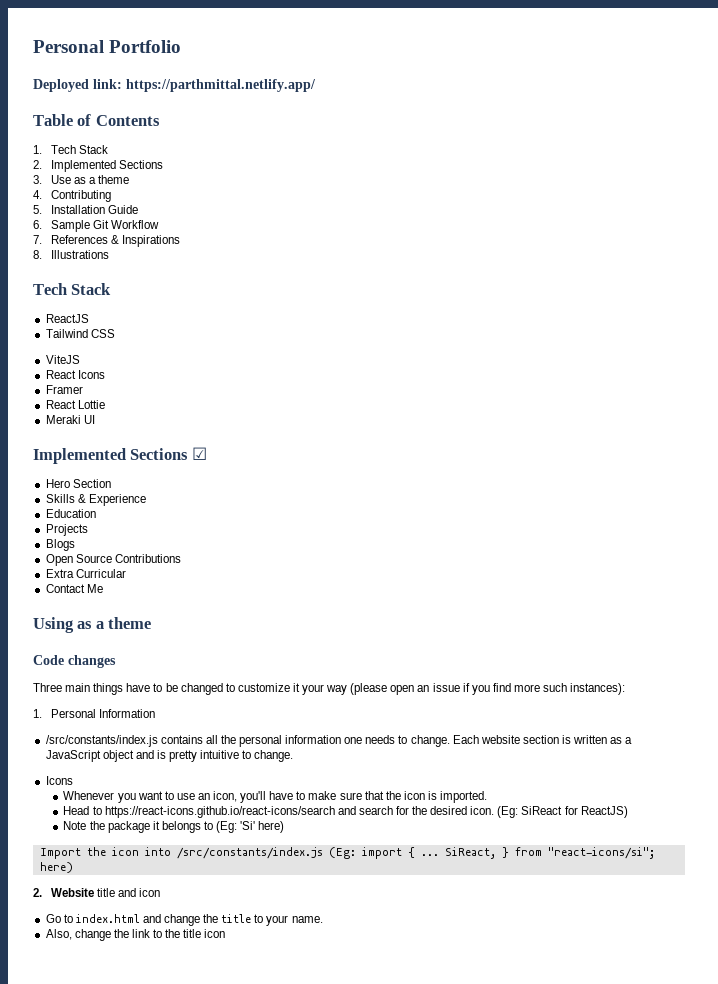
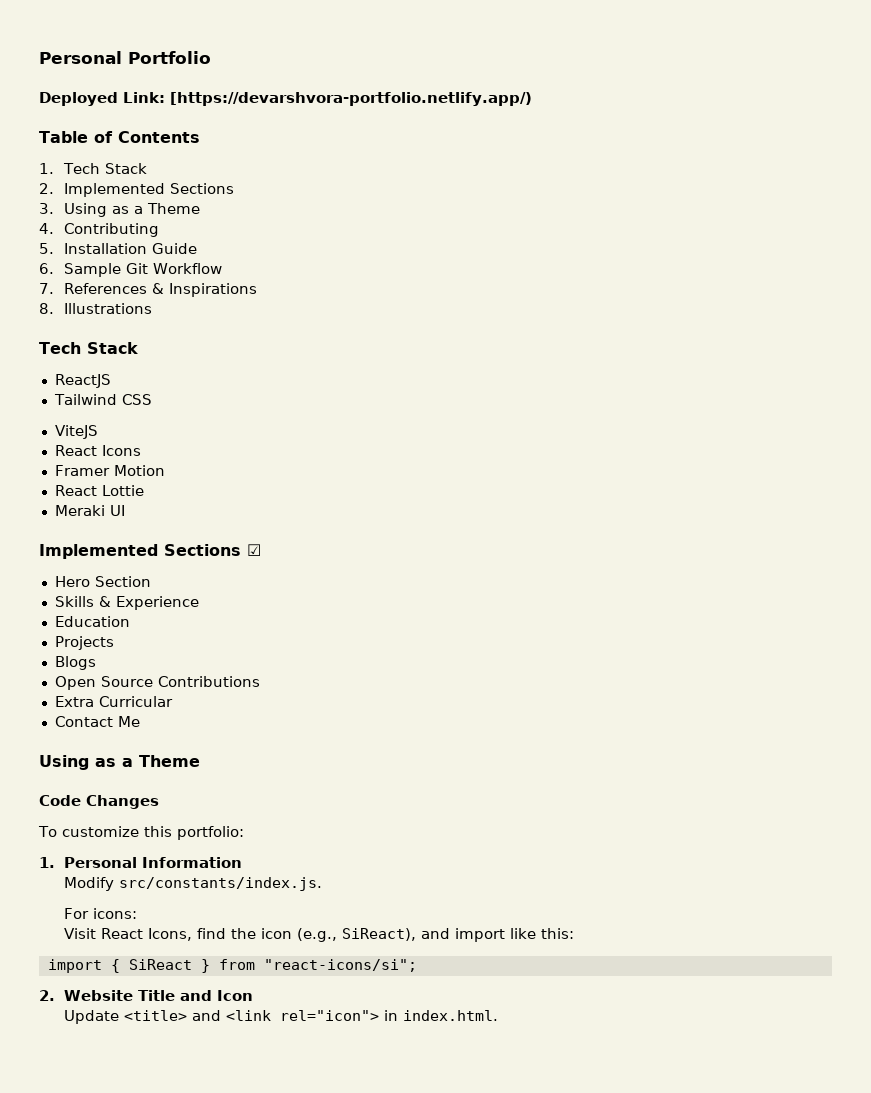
- Deployed link: https://parthmittal.netlify.app/
+ Deployed Link: [https://devarshvora-portfolio.netlify.app/)
- 3. Use as a theme
+ 3. Using as a Theme
- Framer
+ Framer Motion
  Contact Me
- Using as a theme
+ Using as a Theme
- Code changes
- Three main things have to be changed to customize it your way (please open an issue if you find more such instances):
+ Code Changes
+ To customize this portfolio:
  1. Personal Information
- /src/constants/index.js contains all the personal information one needs to change. Each website section is written as a JavaScript object and is pretty intuitive to change.
- Icons
- Whenever you want to use an icon, you'll have to make sure that the icon is imported.
- Head to https://react-icons.github.io/react-icons/search and search for the desired icon. (Eg: SiReact for ReactJS)
- Note the package it belongs to (Eg: 'Si' here)
- Import the icon into /src/constants/index.js (Eg: import { ... SiReact, } from "react-icons/si"; here)
+ Modify src/constants/index.js.
+ For icons:
+ Visit React Icons, find the icon (e.g., SiReact), and import like this:
+ import { SiReact } from "react-icons/si";
- 2. Website title and icon
- Go to index.html and change the title to your name.
- Also, change the link to the title icon
+ 2. Website Title and Icon
+ Update <title> and <link rel="icon"> in index.html.

